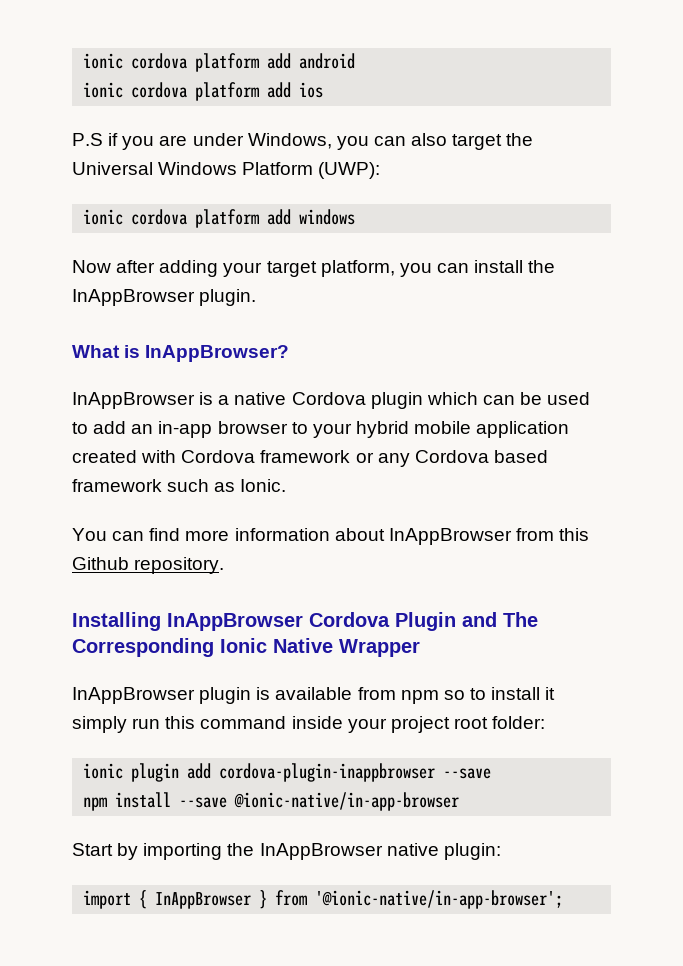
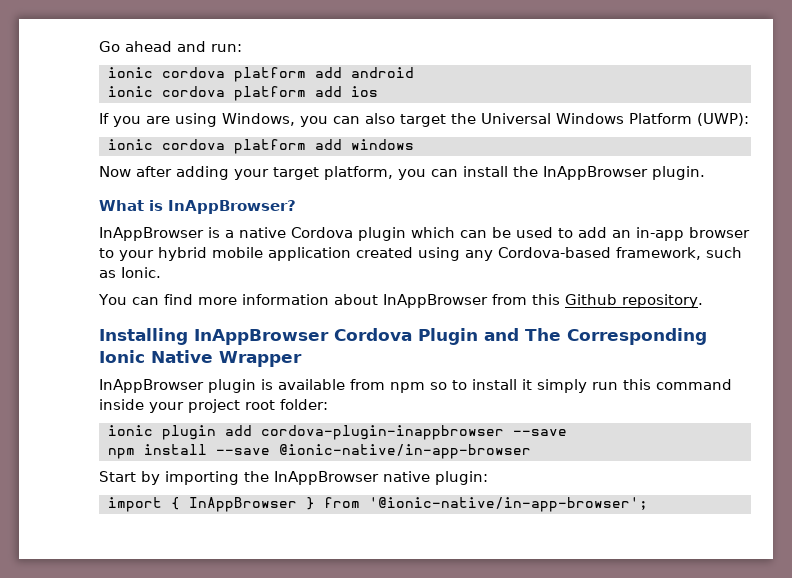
+ Go ahead and run:
- P.S if you are under Windows, you can also target the Universal Windows Platform (UWP):
+ If you are using Windows, you can also target the Universal Windows Platform (UWP):
- InAppBrowser is a native Cordova plugin which can be used to add an in-app browser to your hybrid mobile application created with Cordova framework or any Cordova based framework such as Ionic.
+ InAppBrowser is a native Cordova plugin which can be used to add an in-app browser to your hybrid mobile application created using any Cordova-based framework, such as Ionic.

